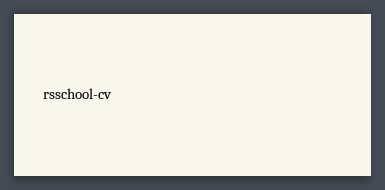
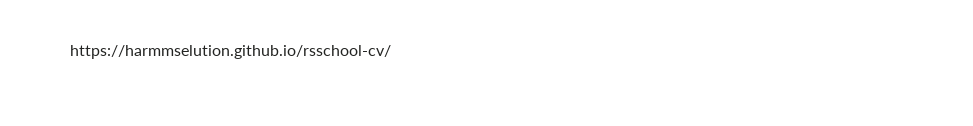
- rsschool-cv
+ https://harmmselution.github.io/rsschool-cv/

